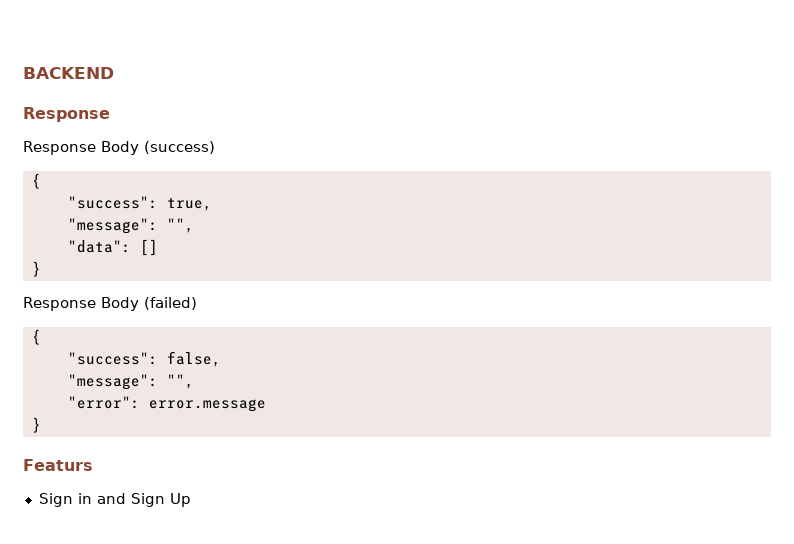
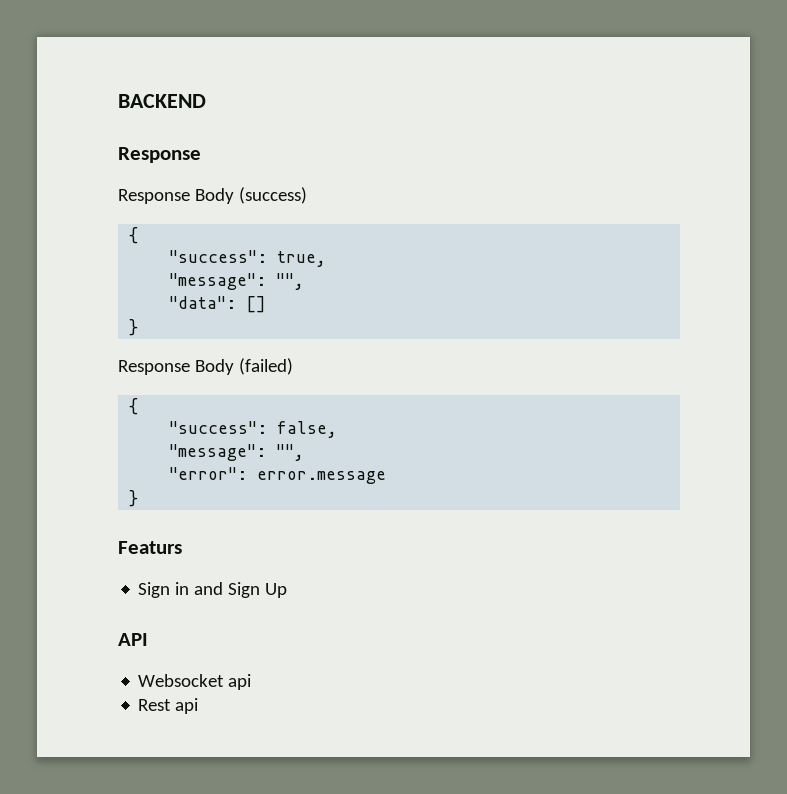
+ API
+ Websocket api
+ Rest api

